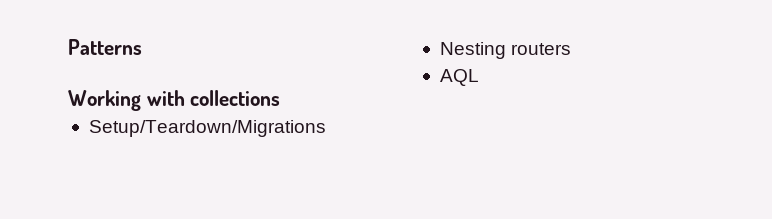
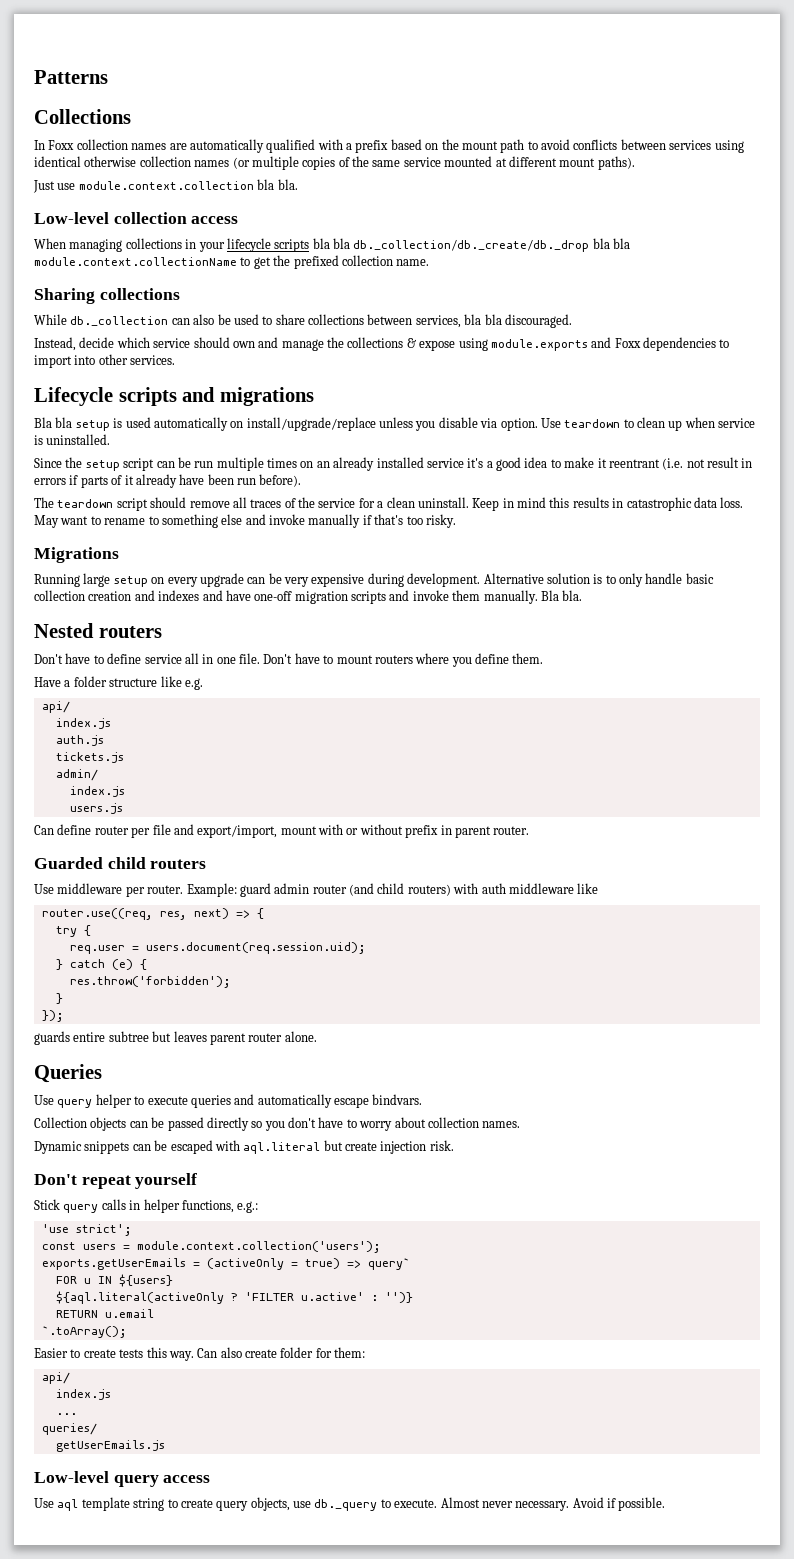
- Working with collections
- Setup/Teardown/Migrations
- Nesting routers
- AQL
+ Collections
+ In Foxx collection names are automatically qualified with a prefix based on the mount path to avoid conflicts between services using identical otherwise collection names (or multiple copies of the same service mounted at different mount paths).
+ Just use module.context.collection bla bla.
+ Low-level collection access
+ When managing collections in your lifecycle scripts bla bla db._collection/db._create/db._drop bla bla module.context.collectionName to get the prefixed collection name.
+ Sharing collections
+ While db._collection can also be used to share collections between services, bla bla discouraged.
+ Instead, decide which service should own and manage the collections & expose using module.exports and Foxx dependencies to import into other services.
+ Lifecycle scripts and migrations
+ Bla bla setup is used automatically on install/upgrade/replace unless you disable via option. Use teardown to clean up when service is uninstalled.
+ Since the setup script can be run multiple times on an already installed service it's a good idea to make it reentrant (i.e. not result in errors if parts of it already have been run before).
+ The teardown script should remove all traces of the service for a clean uninstall. Keep in mind this results in catastrophic data loss. May want to rename to something else and invoke manually if that's too risky.
+ Migrations
+ Running large setup on every upgrade can be very expensive during development. Alternative solution is to only handle basic collection creation and indexes and have one-off migration scripts and invoke them manually. Bla bla.
+ Nested routers
+ Don't have to define service all in one file. Don't have to mount routers where you define them.
+ Have a folder structure like e.g.
+ api/
+ index.js
+ auth.js
+ tickets.js
+ admin/
+ index.js
+ users.js
+ Can define router per file and export/import, mount with or without prefix in parent router.
+ Guarded child routers
+ Use middleware per router. Example: guard admin router (and child routers) with auth middleware like
+ router.use((req, res, next) => {
+ try {
+ req.user = users.document(req.session.uid);
+ } catch (e) {
+ res.throw('forbidden');
+ }
+ });
+ guards entire subtree but leaves parent router alone.
+ Queries
+ Use query helper to execute queries and automatically escape bindvars.
+ Collection objects can be passed directly so you don't have to worry about collection names.
+ Dynamic snippets can be escaped with aql.literal but create injection risk.
+ Don't repeat yourself
+ Stick query calls in helper functions, e.g.:
+ 'use strict';
+ const users = module.context.collection('users');
+ exports.getUserEmails = (activeOnly = true) => query`
+ FOR u IN ${users}
+ ${aql.literal(activeOnly ? 'FILTER u.active' : '')}
+ RETURN u.email
+ `.toArray();
+ Easier to create tests this way. Can also create folder for them:
+ api/
+ index.js
+ ...
+ queries/
+ getUserEmails.js
+ Low-level query access
+ Use aql template string to create query objects, use db._query to execute. Almost never necessary. Avoid if possible.

